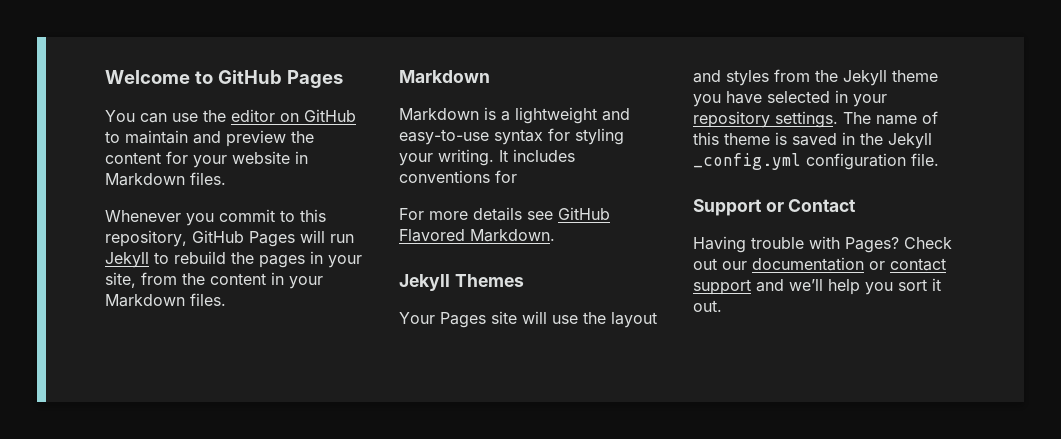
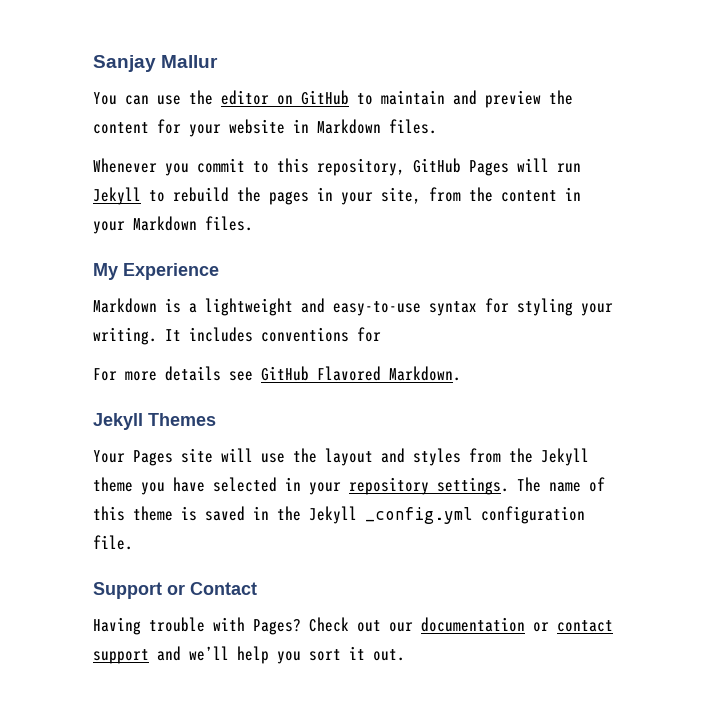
- Welcome to GitHub Pages
+ Sanjay Mallur
  Whenever you commit to this repository, GitHub Pages will run Jekyll to rebuild the pages in your site, from the content in your Markdown files.
- Markdown
+ My Experience

